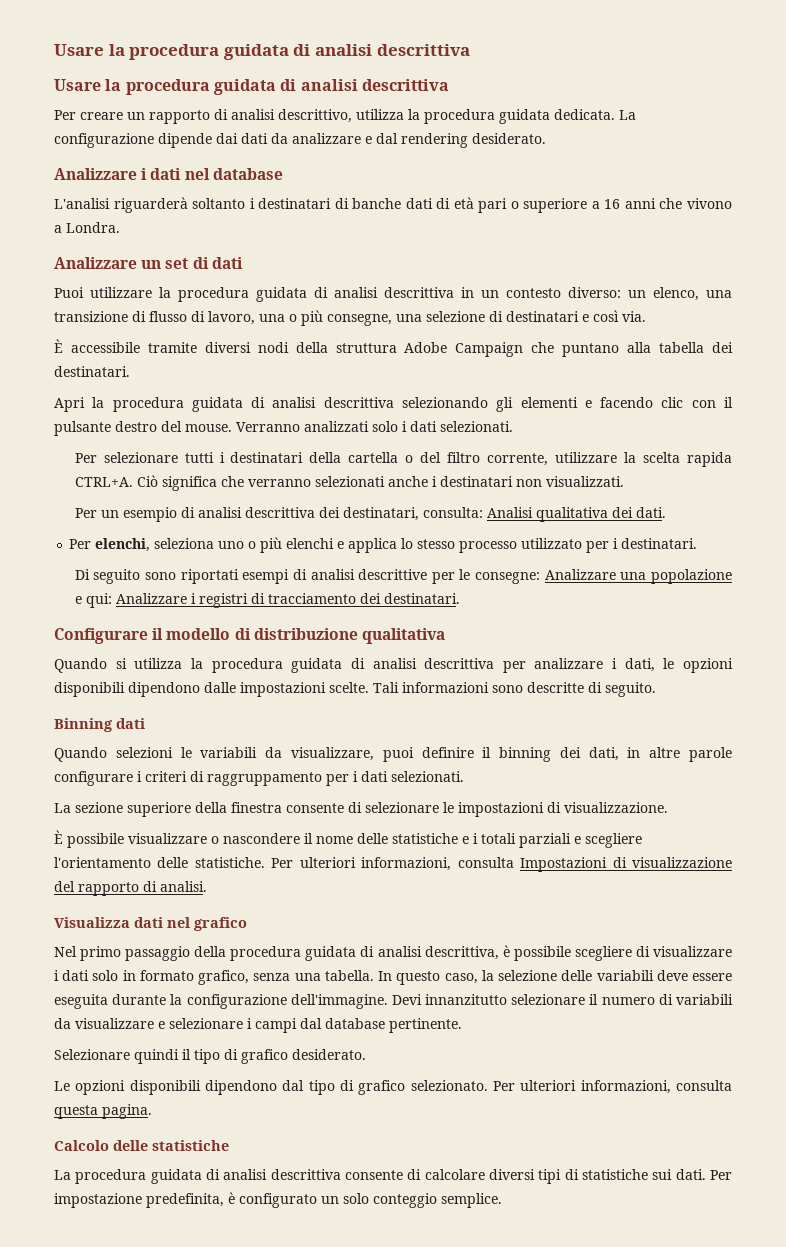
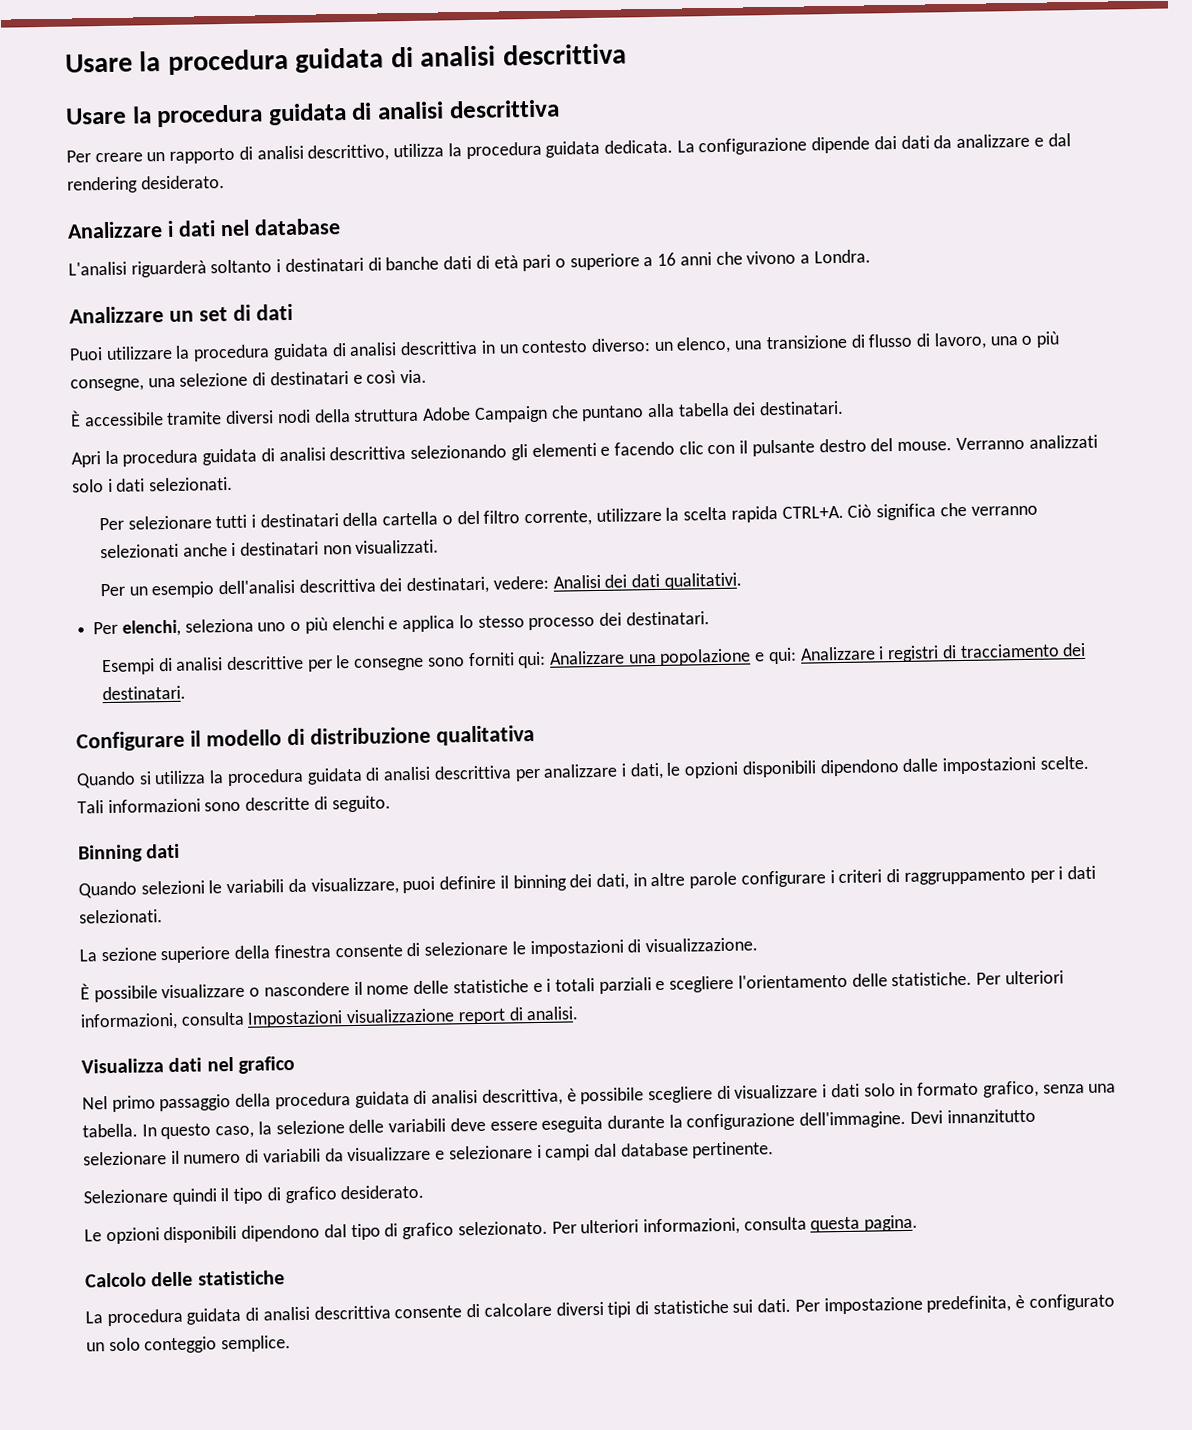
- Per un esempio di analisi descrittiva dei destinatari, consulta: Analisi qualitativa dei dati.
+ Per un esempio dell'analisi descrittiva dei destinatari, vedere: Analisi dei dati qualitativi.
- Per elenchi, seleziona uno o più elenchi e applica lo stesso processo utilizzato per i destinatari.
- Di seguito sono riportati esempi di analisi descrittive per le consegne: Analizzare una popolazione e qui: Analizzare i registri di tracciamento dei destinatari.
+ Per elenchi, seleziona uno o più elenchi e applica lo stesso processo dei destinatari.
+ Esempi di analisi descrittive per le consegne sono forniti qui: Analizzare una popolazione e qui: Analizzare i registri di tracciamento dei destinatari.
- Per ulteriori informazioni, consulta Impostazioni di visualizzazione del rapporto di analisi.
+ Per ulteriori informazioni, consulta Impostazioni visualizzazione report di analisi.

